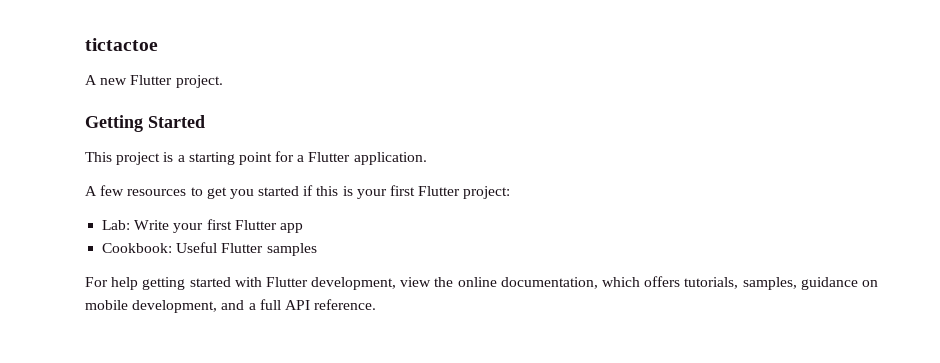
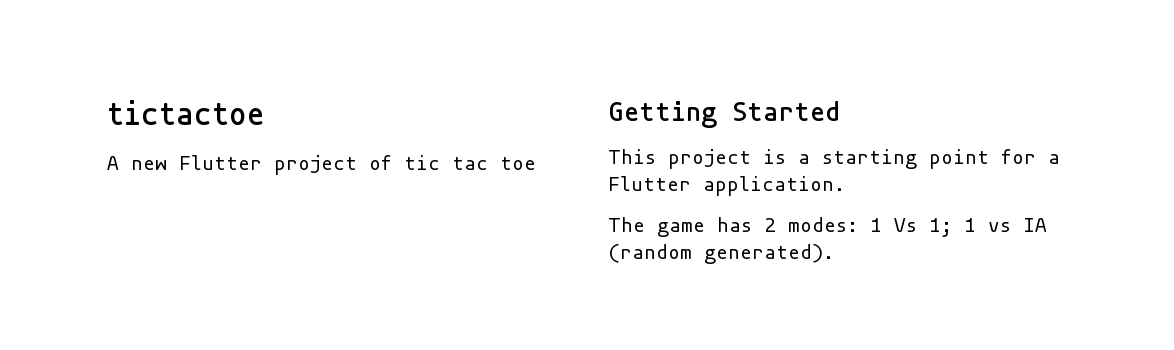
- A new Flutter project.
+ A new Flutter project of tic tac toe
- A few resources to get you started if this is your first Flutter project:
- Lab: Write your first Flutter app
- Cookbook: Useful Flutter samples
- For help getting started with Flutter development, view the online documentation, which offers tutorials, samples, guidance on mobile development, and a full API reference.
+ The game has 2 modes: 1 Vs 1; 1 vs IA (random generated).

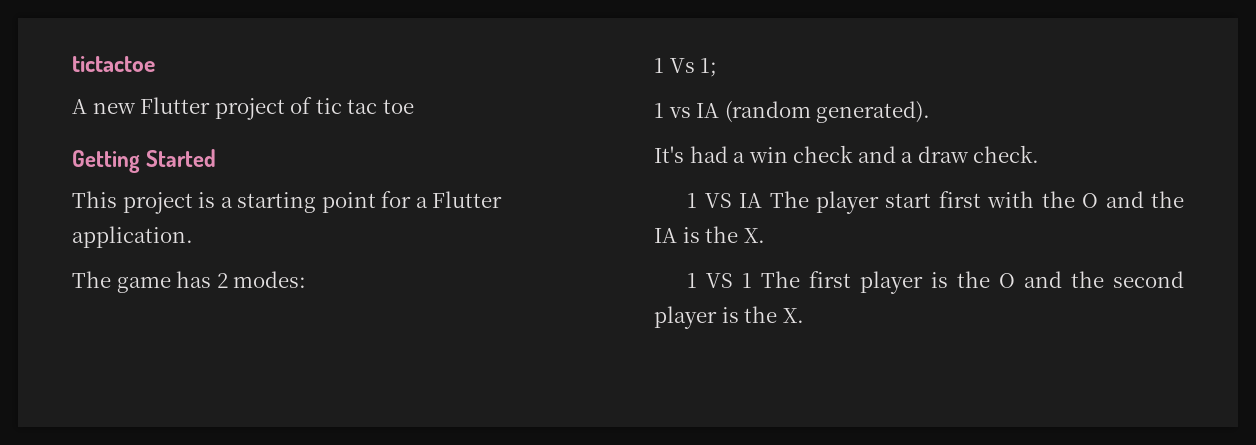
- The game has 2 modes: 1 Vs 1; 1 vs IA (random generated).
+ The game has 2 modes:
+ 1 Vs 1;
+ 1 vs IA (random generated).
+ It's had a win check and a draw check.
+ 1 VS IA The player start first with the O and the IA is the X.
+ 1 VS 1 The first player is the O and the second player is the X.

